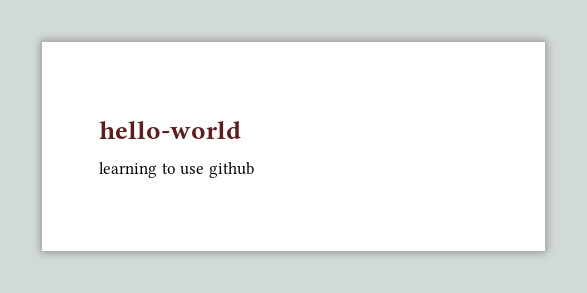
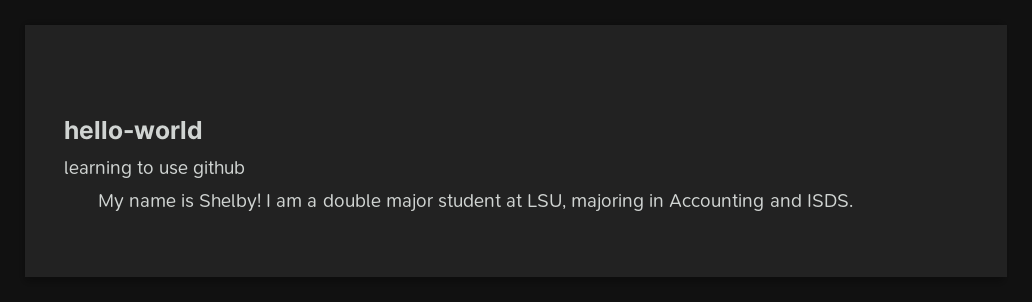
+ My name is Shelby! I am a double major student at LSU, majoring in Accounting and ISDS.

